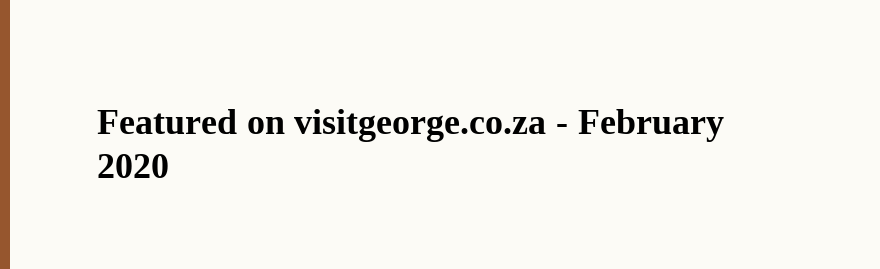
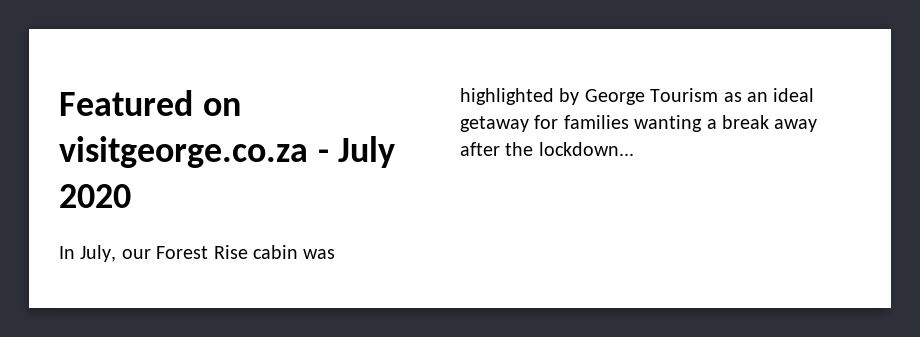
- Featured on visitgeorge.co.za - February 2020
+ Featured on visitgeorge.co.za - July 2020
+ In July, our Forest Rise cabin was highlighted by George Tourism as an ideal getaway for families wanting a break away after the lockdown...

